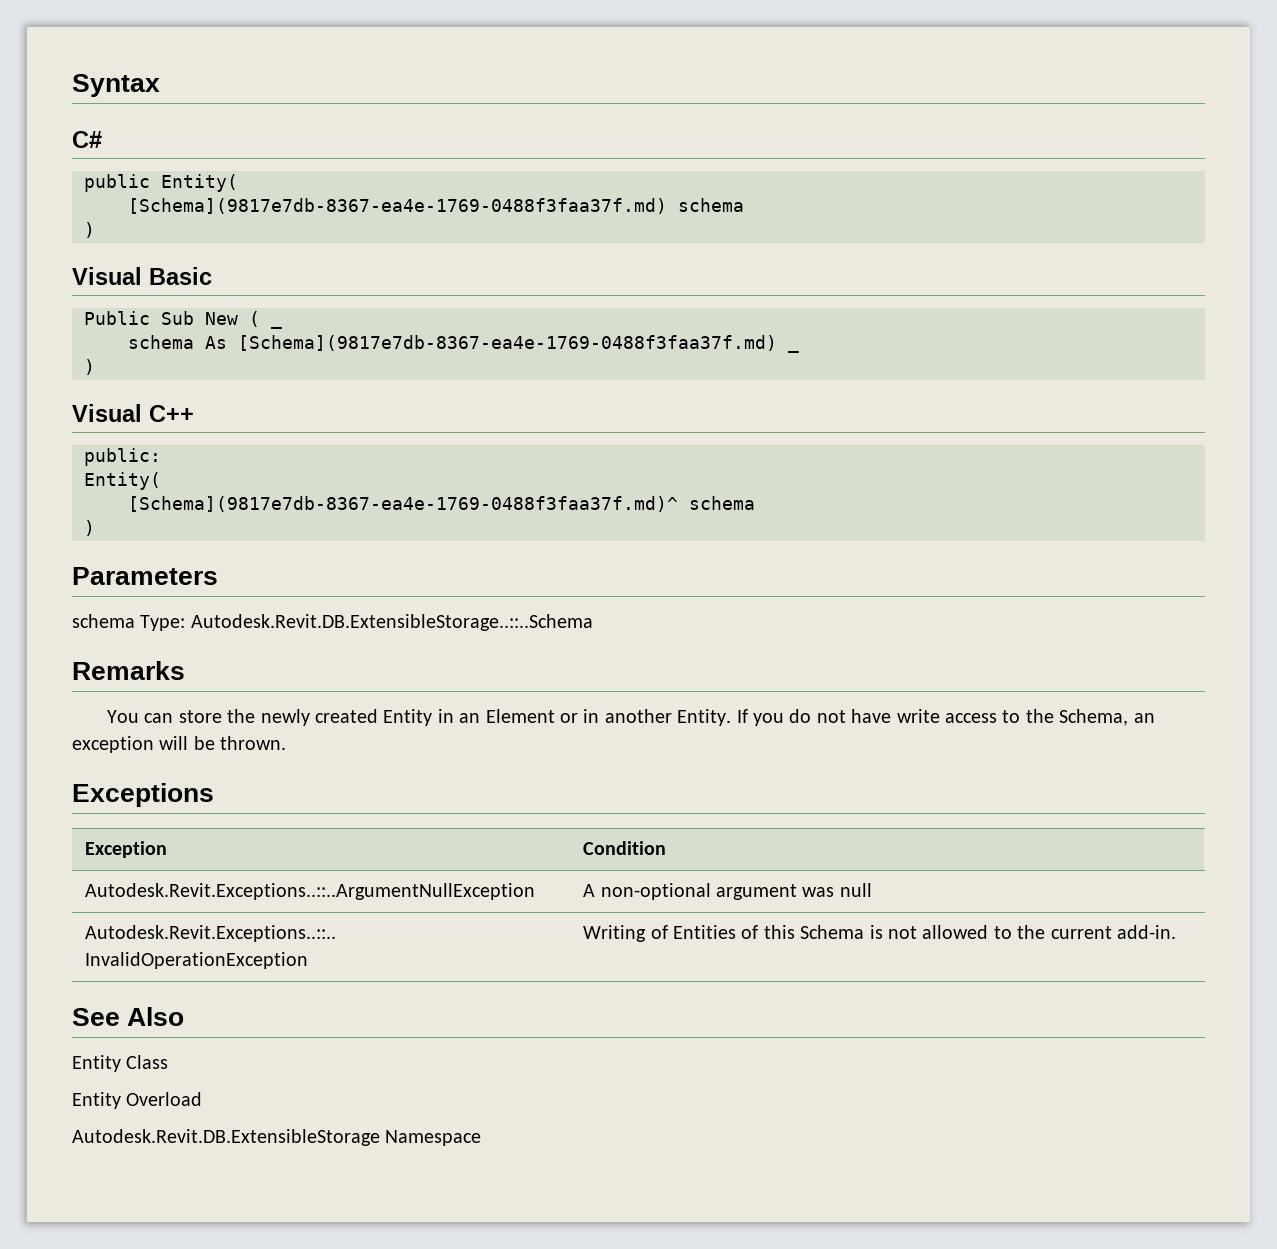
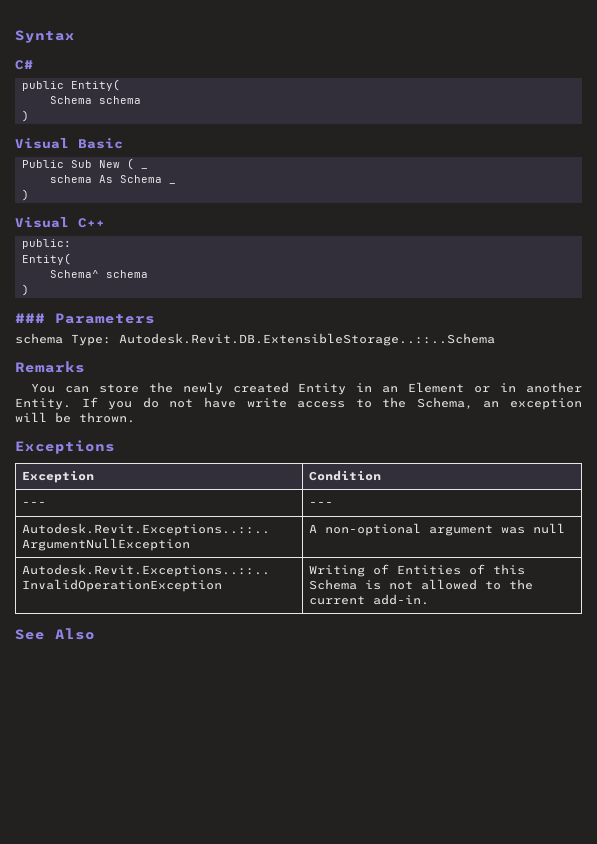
- [Schema](9817e7db-8367-ea4e-1769-0488f3faa37f.md) schema
+ Schema schema
- schema As [Schema](9817e7db-8367-ea4e-1769-0488f3faa37f.md) _
+ schema As Schema _
- [Schema](9817e7db-8367-ea4e-1769-0488f3faa37f.md)^ schema
+ Schema^ schema
  )
- Parameters
+ ### Parameters
+ --- | ---
- Entity Class
- Entity Overload
- Autodesk.Revit.DB.ExtensibleStorage Namespace

